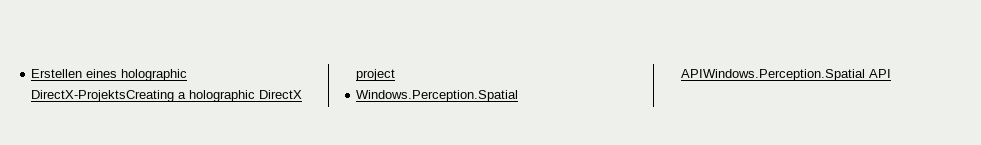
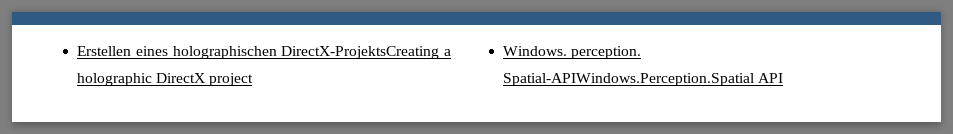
- Erstellen eines holographic DirectX-ProjektsCreating a holographic DirectX project
+ Erstellen eines holographischen DirectX-ProjektsCreating a holographic DirectX project
- Windows.Perception.Spatial APIWindows.Perception.Spatial API
+ Windows. perception. Spatial-APIWindows.Perception.Spatial API

